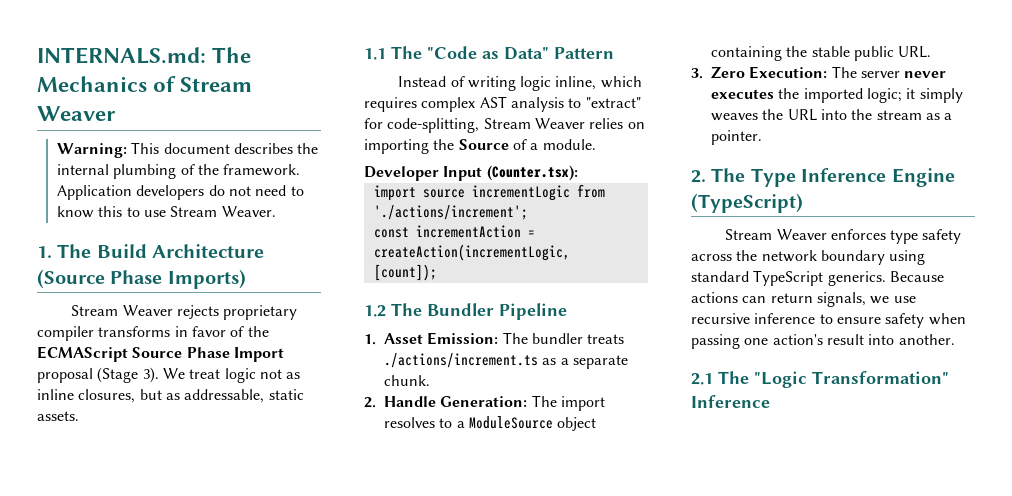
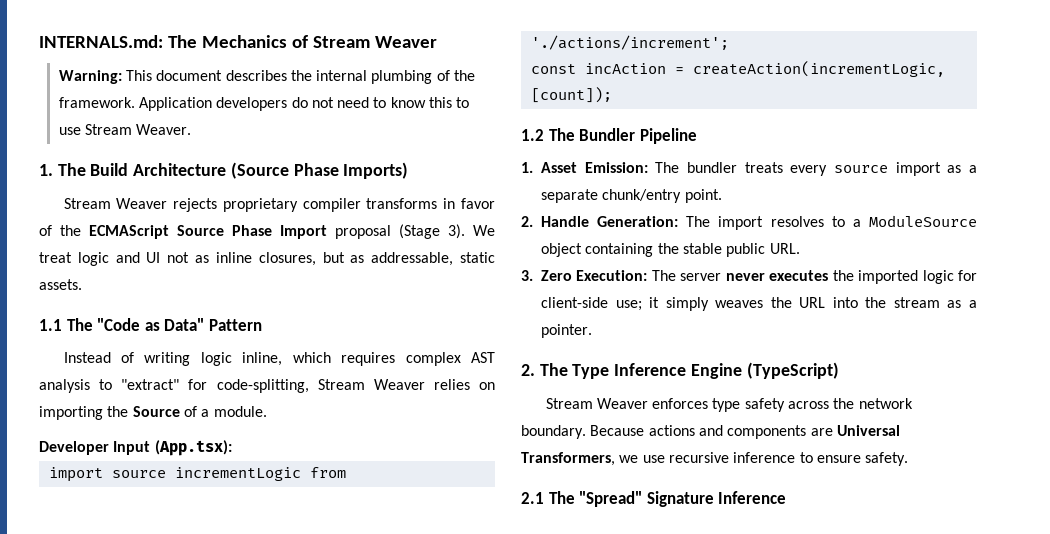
- We treat logic not as inline closures, but as addressable, static assets.
+ We treat logic and UI not as inline closures, but as addressable, static assets.
- Developer Input (Counter.tsx):
+ Developer Input (App.tsx):
- const incrementAction = createAction(incrementLogic, [count]);
+ const incAction = createAction(incrementLogic, [count]);
- 1. Asset Emission: The bundler treats ./actions/increment.ts as a separate chunk.
+ 1. Asset Emission: The bundler treats every source import as a separate chunk/entry point.
- 3. Zero Execution: The server never executes the imported logic; it simply weaves the URL into the stream as a pointer.
+ 3. Zero Execution: The server never executes the imported logic for client-side use; it simply weaves the URL into the stream as a pointer.
- Stream Weaver enforces type safety across the network boundary using standard TypeScript generics. Because actions can return signals, we use recursive inference to ensure safety when passing one action's result into another.
+ Stream Weaver enforces type safety across the network boundary. Because actions and components are Universal Transformers, we use recursive inference to ensure safety.
- 2.1 The "Logic Transformation" Inference
+ 2.1 The "Spread" Signature Inference

